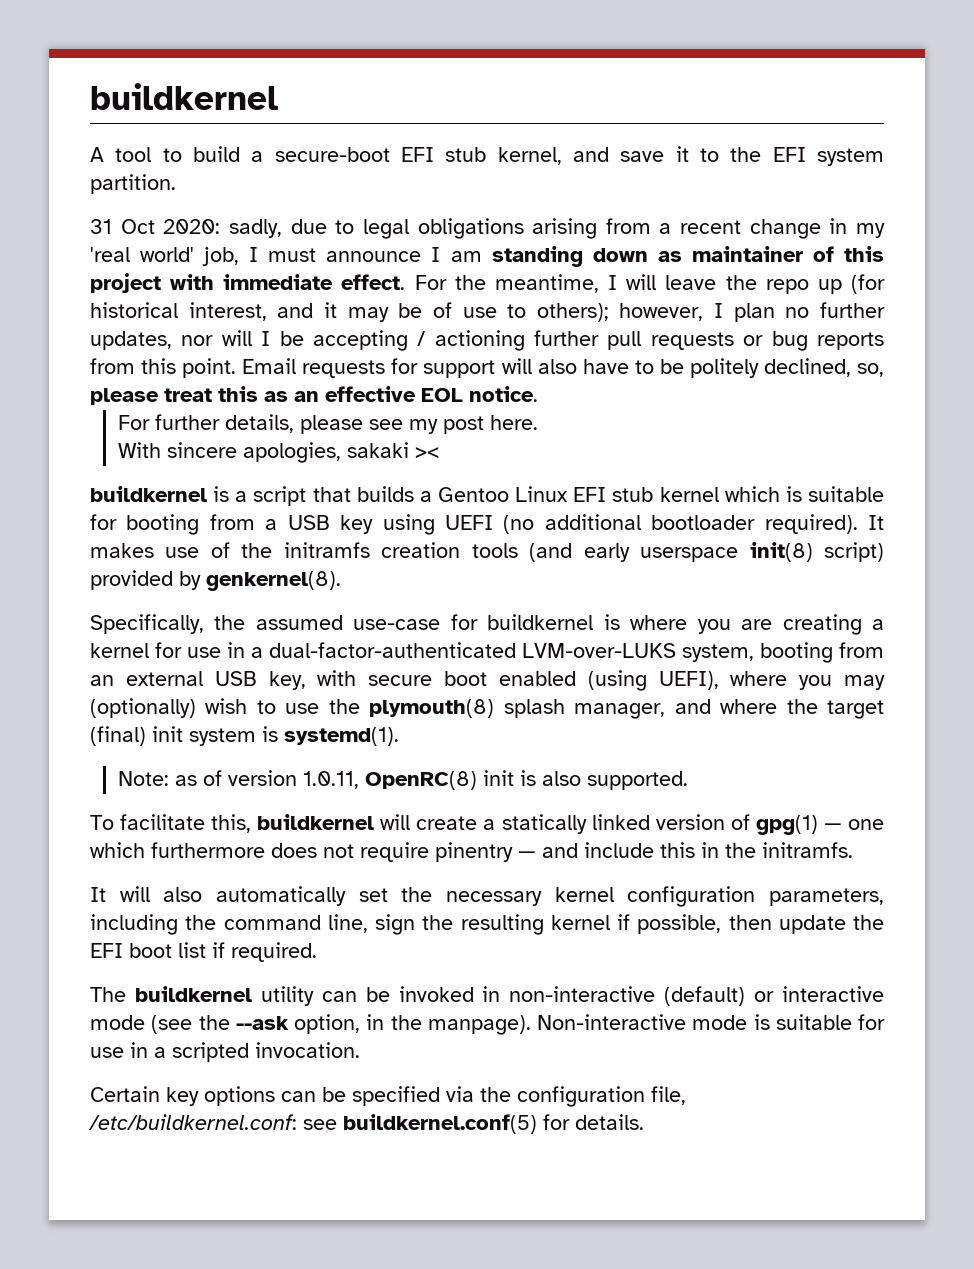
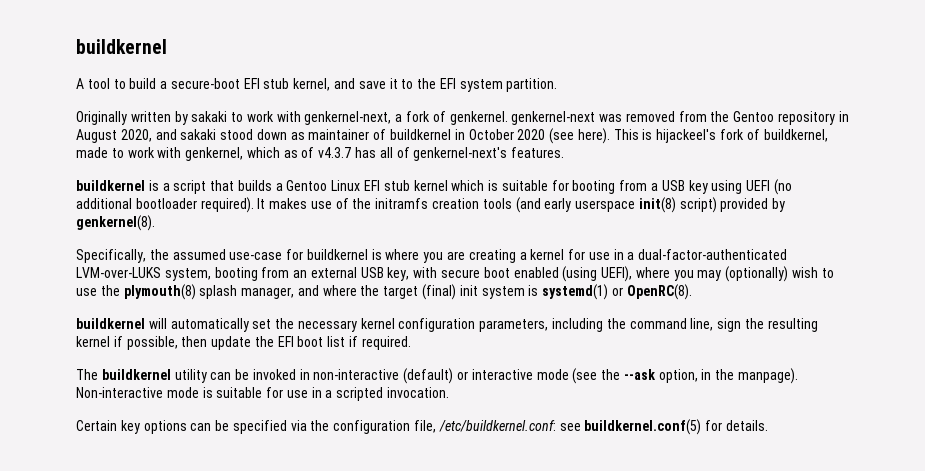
- 31 Oct 2020: sadly, due to legal obligations arising from a recent change in my 'real world' job, I must announce I am standing down as maintainer of this project with immediate effect. For the meantime, I will leave the repo up (for historical interest, and it may be of use to others); however, I plan no further updates, nor will I be accepting / actioning further pull requests or bug reports from this point. Email requests for support will also have to be politely declined, so, please treat this as an effective EOL notice.
- For further details, please see my post here.
- With sincere apologies, sakaki ><
+ Originally written by sakaki to work with genkernel-next, a fork of genkernel. genkernel-next was removed from the Gentoo repository in August 2020, and sakaki stood down as maintainer of buildkernel in October 2020 (see here). This is hijackeel's fork of buildkernel, made to work with genkernel, which as of v4.3.7 has all of genkernel-next's features.
- Specifically, the assumed use-case for buildkernel is where you are creating a kernel for use in a dual-factor-authenticated LVM-over-LUKS system, booting from an external USB key, with secure boot enabled (using UEFI), where you may (optionally) wish to use the plymouth(8) splash manager, and where the target (final) init system is systemd(1).
- Note: as of version 1.0.11, OpenRC(8) init is also supported.
- To facilitate this, buildkernel will create a statically linked version of gpg(1) — one which furthermore does not require pinentry — and include this in the initramfs.
- It will also automatically set the necessary kernel configuration parameters, including the command line, sign the resulting kernel if possible, then update the EFI boot list if required.
+ Specifically, the assumed use-case for buildkernel is where you are creating a kernel for use in a dual-factor-authenticated LVM-over-LUKS system, booting from an external USB key, with secure boot enabled (using UEFI), where you may (optionally) wish to use the plymouth(8) splash manager, and where the target (final) init system is systemd(1) or OpenRC(8).
+ buildkernel will automatically set the necessary kernel configuration parameters, including the command line, sign the resulting kernel if possible, then update the EFI boot list if required.

